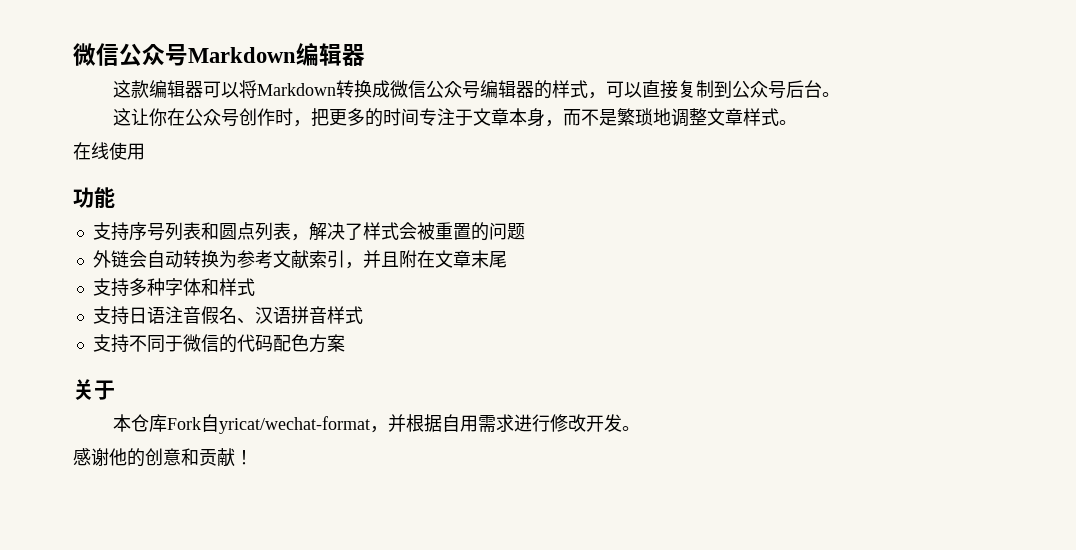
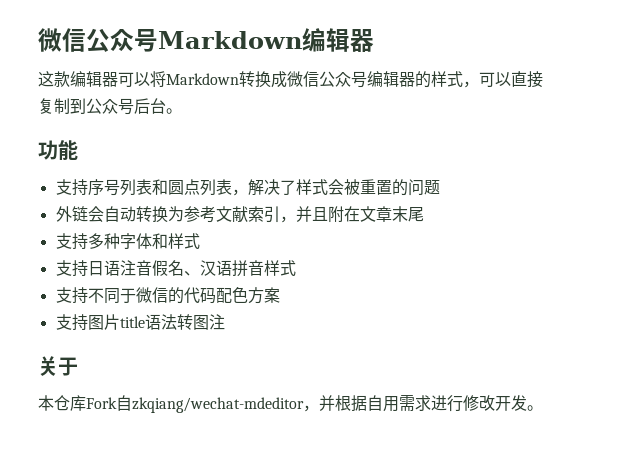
- 这让你在公众号创作时，把更多的时间专注于文章本身，而不是繁琐地调整文章样式。
- 在线使用
+ 支持图片title语法转图注
- 本仓库Fork自yricat/wechat-format，并根据自用需求进行修改开发。
+ 本仓库Fork自zkqiang/wechat-mdeditor，并根据自用需求进行修改开发。
- 感谢他的创意和贡献！

